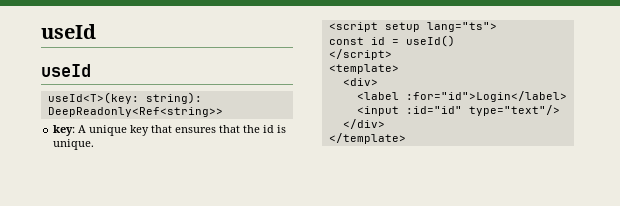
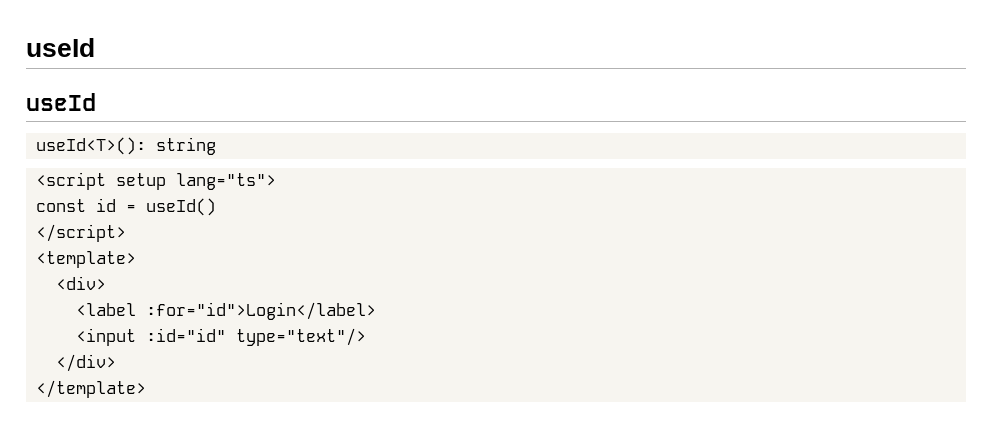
- useId<T>(key: string): DeepReadonly<Ref<string>>
- key: A unique key that ensures that the id is unique.
+ useId<T>(): string

